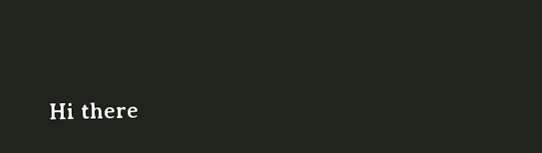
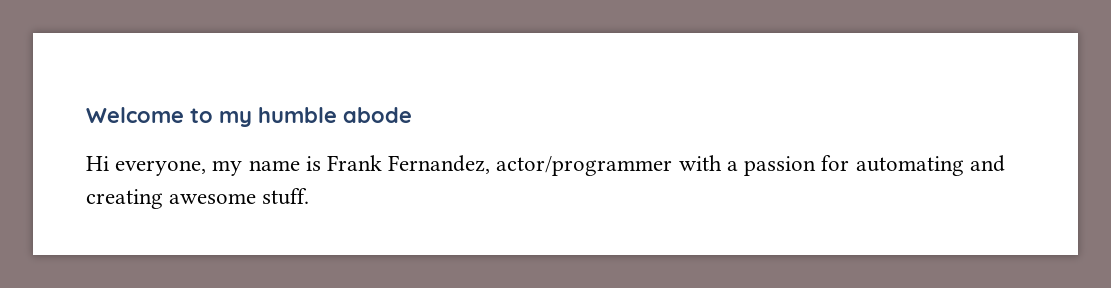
- Hi there
+ Welcome to my humble abode
+ Hi everyone, my name is Frank Fernandez, actor/programmer with a passion for automating and creating awesome stuff.

